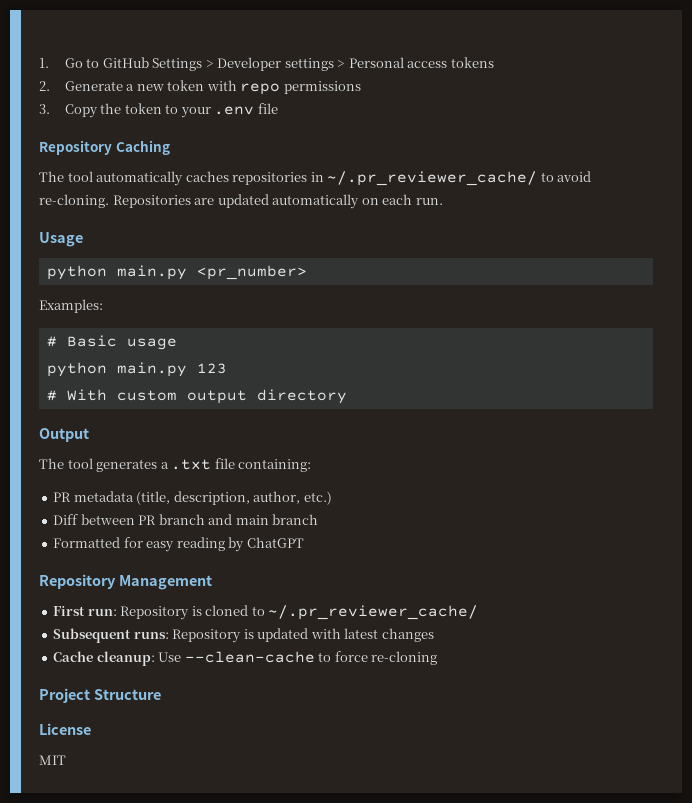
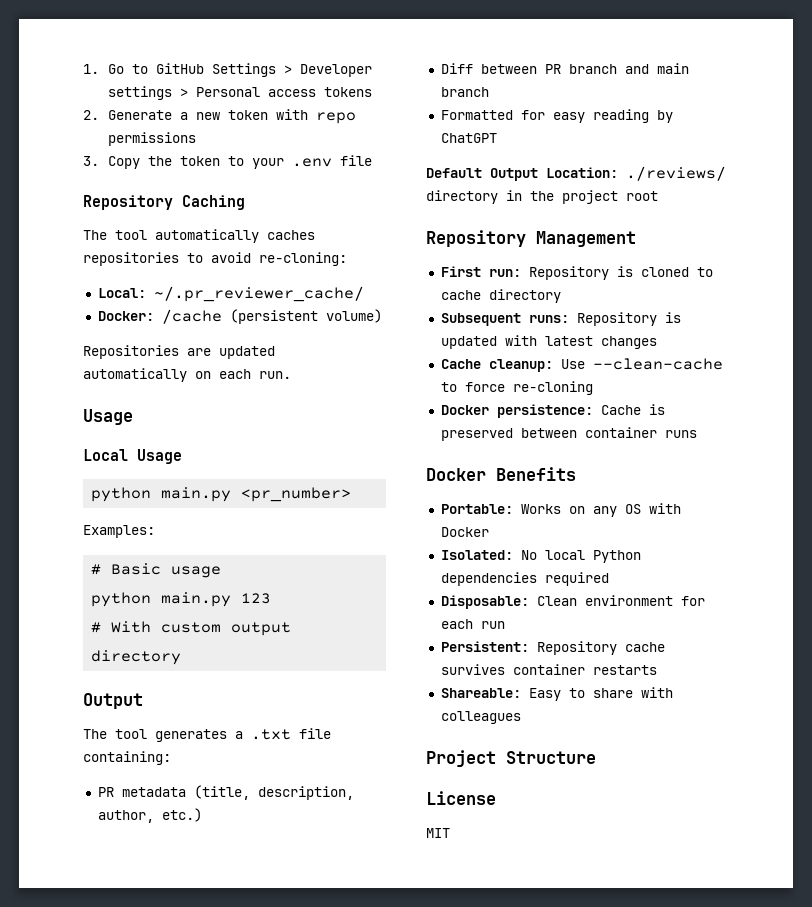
- The tool automatically caches repositories in ~/.pr_reviewer_cache/ to avoid re-cloning. Repositories are updated automatically on each run.
+ The tool automatically caches repositories to avoid re-cloning:
+ Local: ~/.pr_reviewer_cache/
+ Docker: /cache (persistent volume)
+ Repositories are updated automatically on each run.
+ Local Usage
+ Default Output Location: ./reviews/ directory in the project root
- First run: Repository is cloned to ~/.pr_reviewer_cache/
+ First run: Repository is cloned to cache directory
+ Docker persistence: Cache is preserved between container runs
+ Docker Benefits
+ Portable: Works on any OS with Docker
+ Isolated: No local Python dependencies required
+ Disposable: Clean environment for each run
+ Persistent: Repository cache survives container restarts
+ Shareable: Easy to share with colleagues

